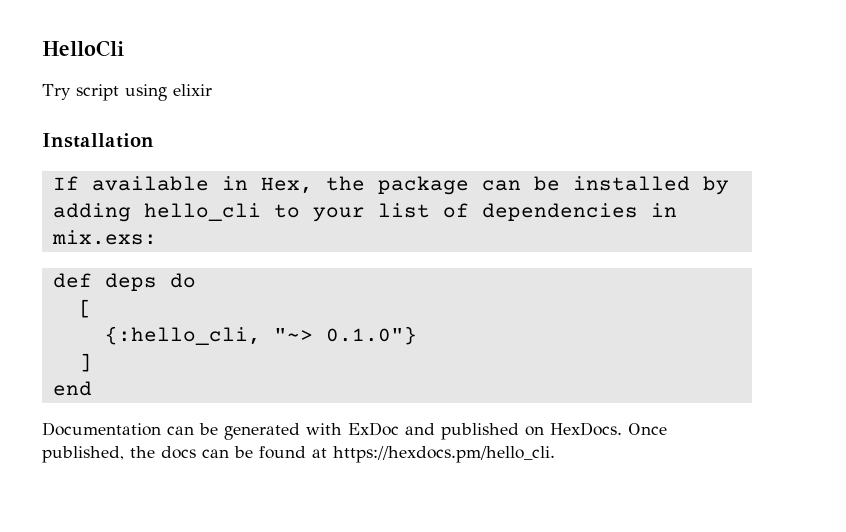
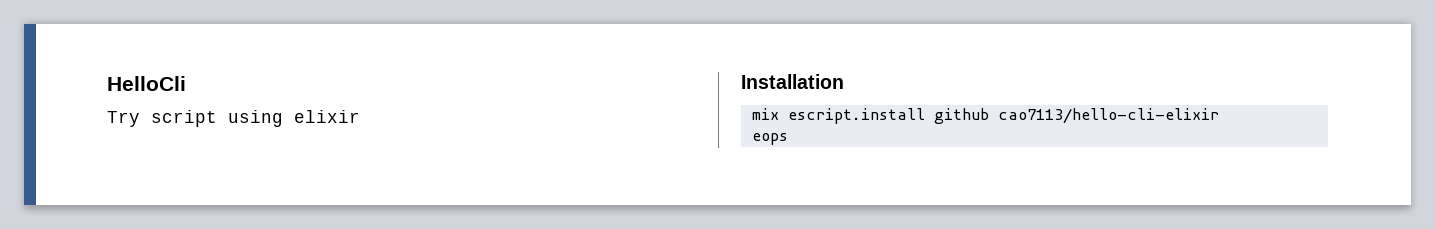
- If available in Hex, the package can be installed by adding hello_cli to your list of dependencies in mix.exs:
- def deps do
- [
- {:hello_cli, "~> 0.1.0"}
- ]
- end
- Documentation can be generated with ExDoc and published on HexDocs. Once published, the docs can be found at https://hexdocs.pm/hello_cli.
+ mix escript.install github cao7113/hello-cli-elixir
+ eops

